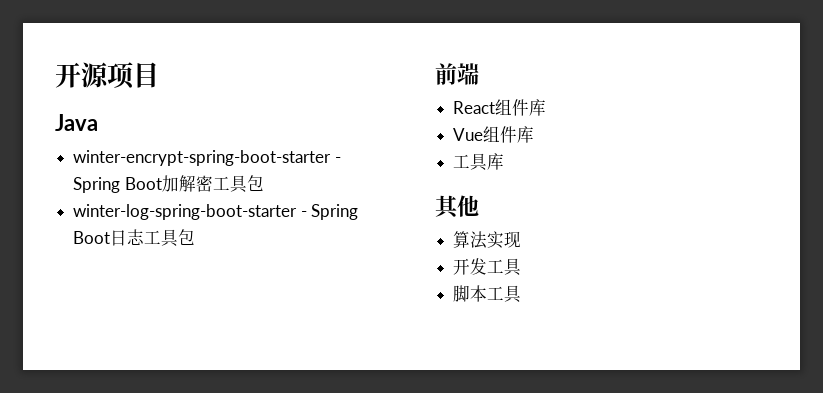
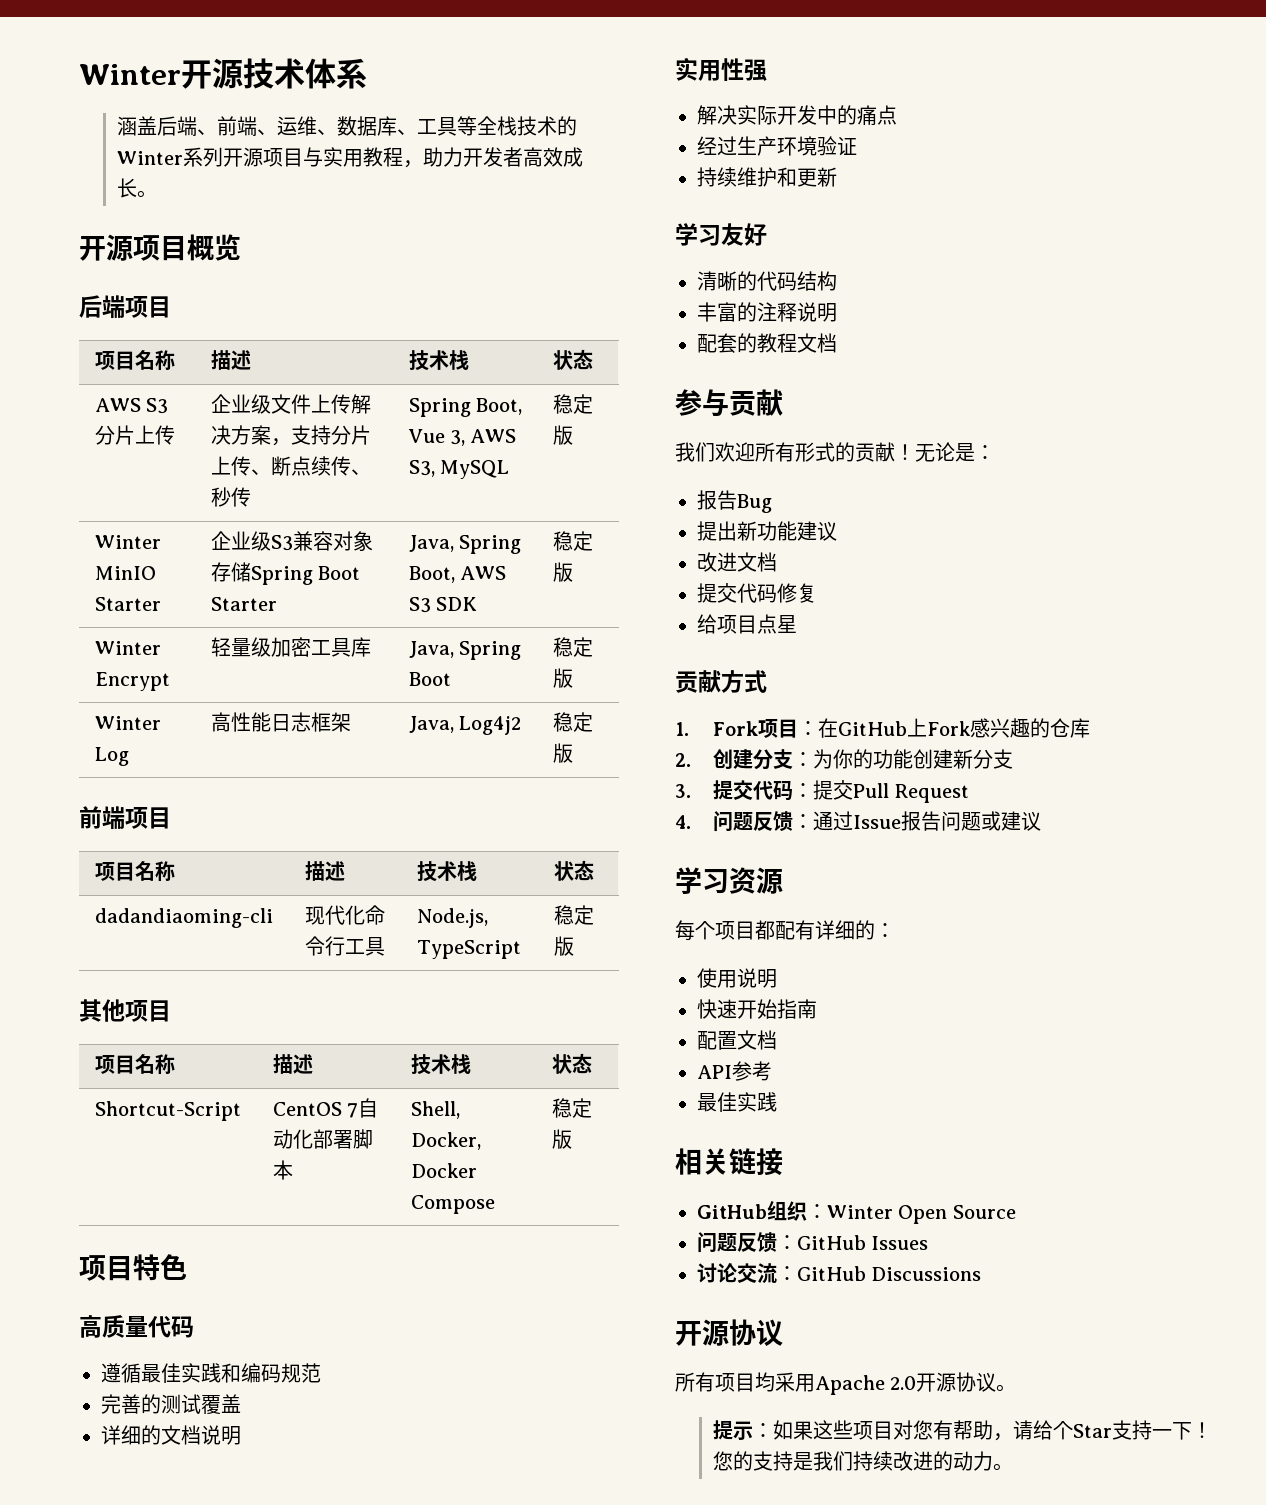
- 开源项目
- Java
- winter-encrypt-spring-boot-starter - Spring Boot加解密工具包
- winter-log-spring-boot-starter - Spring Boot日志工具包
- 前端
- React组件库
- Vue组件库
- 工具库
- 其他
- 算法实现
- 开发工具
- 脚本工具
+ Winter开源技术体系
+ 涵盖后端、前端、运维、数据库、工具等全栈技术的Winter系列开源项目与实用教程，助力开发者高效成长。
+ 开源项目概览
+ 后端项目
+ 项目名称 | 描述 | 技术栈 | 状态
+ AWS S3分片上传 | 企业级文件上传解决方案，支持分片上传、断点续传、秒传 | Spring Boot, Vue 3, AWS S3, MySQL | 稳定版
+ Winter MinIO Starter | 企业级S3兼容对象存储Spring Boot Starter | Java, Spring Boot, AWS S3 SDK | 稳定版
+ Winter Encrypt | 轻量级加密工具库 | Java, Spring Boot | 稳定版
+ Winter Log | 高性能日志框架 | Java, Log4j2 | 稳定版
+ 前端项目
+ 项目名称 | 描述 | 技术栈 | 状态
+ dadandiaoming-cli | 现代化命令行工具 | Node.js, TypeScript | 稳定版
+ 其他项目
+ 项目名称 | 描述 | 技术栈 | 状态
+ Shortcut-Script | CentOS 7自动化部署脚本 | Shell, Docker, Docker Compose | 稳定版
+ 项目特色
+ 高质量代码
+ 遵循最佳实践和编码规范
+ 完善的测试覆盖
+ 详细的文档说明
+ 实用性强
+ 解决实际开发中的痛点
+ 经过生产环境验证
+ 持续维护和更新
+ 学习友好
+ 清晰的代码结构
+ 丰富的注释说明
+ 配套的教程文档
+ 参与贡献
+ 我们欢迎所有形式的贡献！无论是：
+ 报告Bug
+ 提出新功能建议
+ 改进文档
+ 提交代码修复
+ 给项目点星
+ 贡献方式
+ 1. Fork项目：在GitHub上Fork感兴趣的仓库
+ 2.创建分支：为你的功能创建新分支
+ 3.提交代码：提交Pull Request
+ 4.问题反馈：通过Issue报告问题或建议
+ 学习资源
+ 每个项目都配有详细的：
+ 使用说明
+ 快速开始指南
+ 配置文档
+ API参考
+ 最佳实践
+ 相关链接
+ GitHub组织：Winter Open Source
+ 问题反馈：GitHub Issues
+ 讨论交流：GitHub Discussions
+ 开源协议
+ 所有项目均采用Apache 2.0开源协议。
+ 提示：如果这些项目对您有帮助，请给个Star支持一下！您的支持是我们持续改进的动力。

